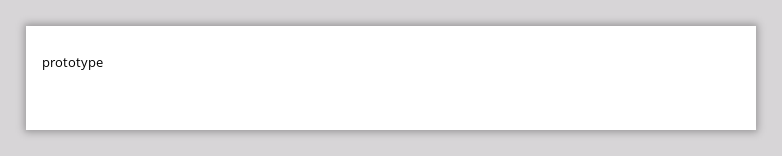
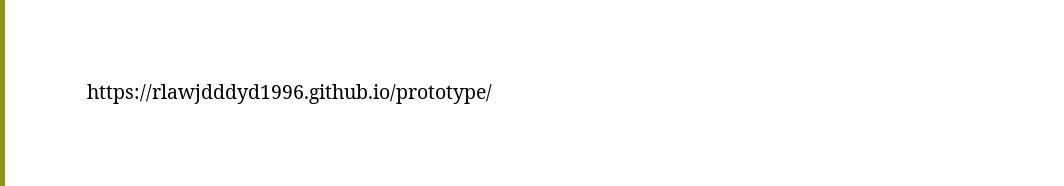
- prototype
+ https://rlawjdddyd1996.github.io/prototype/

